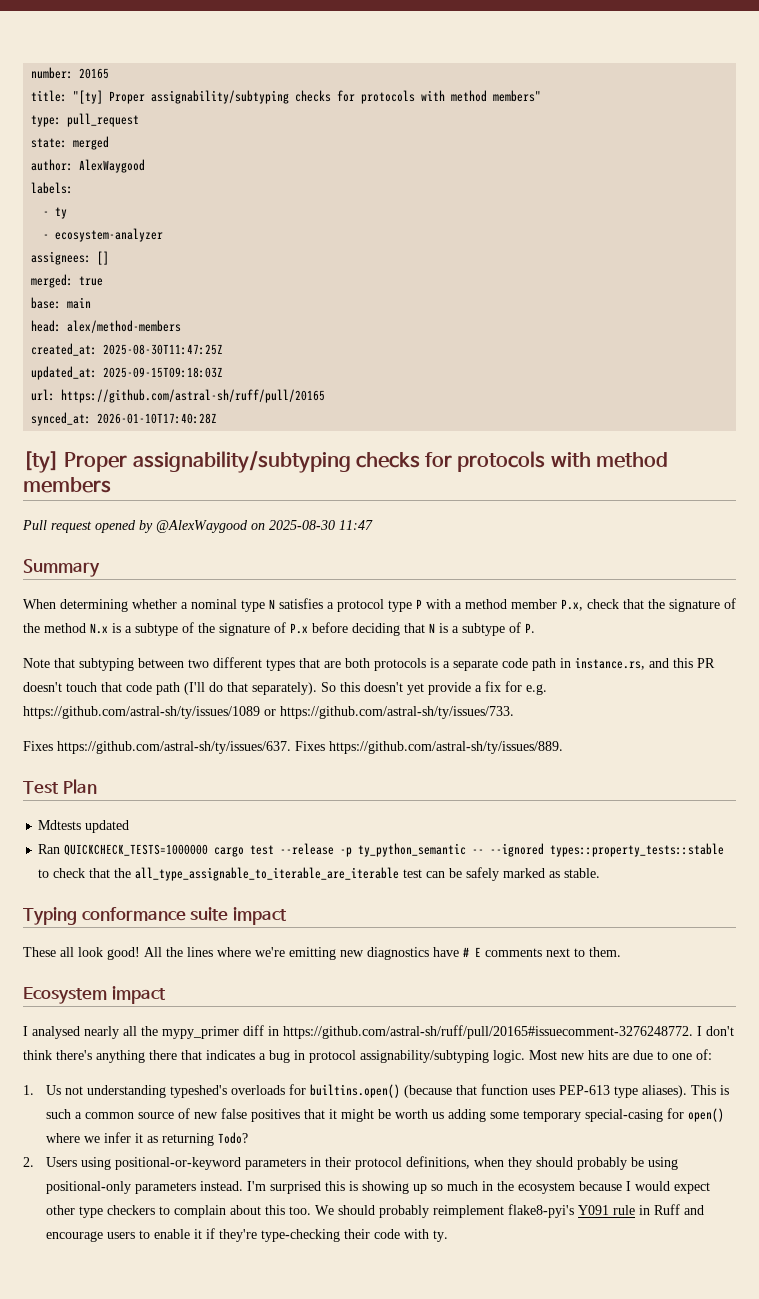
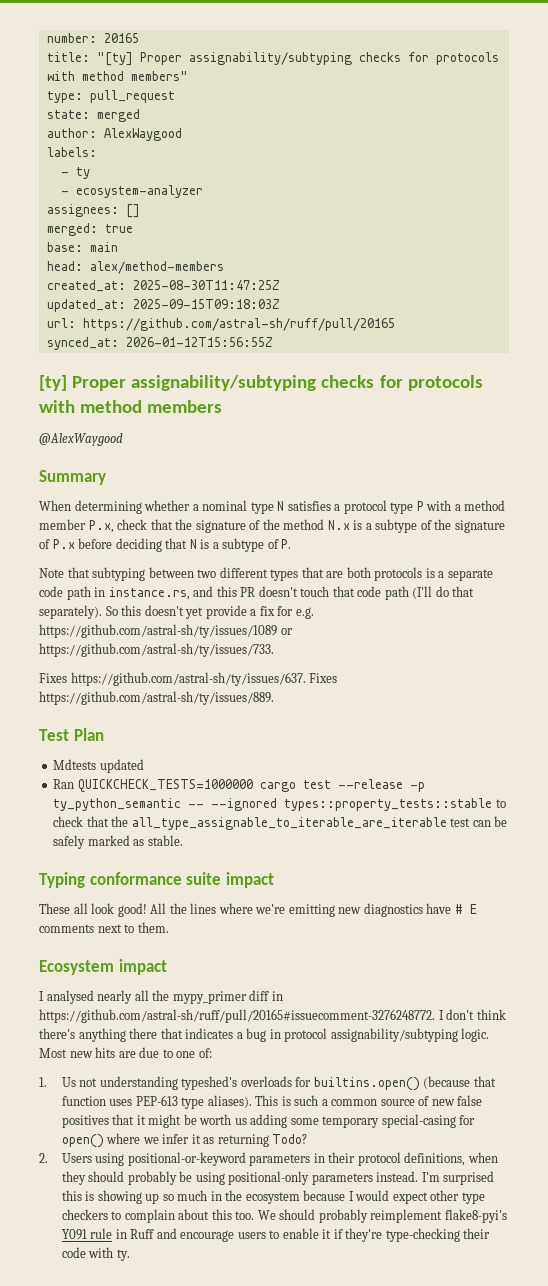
- synced_at: 2026-01-10T17:40:28Z
+ synced_at: 2026-01-12T15:56:55Z
- Pull request opened by @AlexWaygood on 2025-08-30 11:47
+ @AlexWaygood

